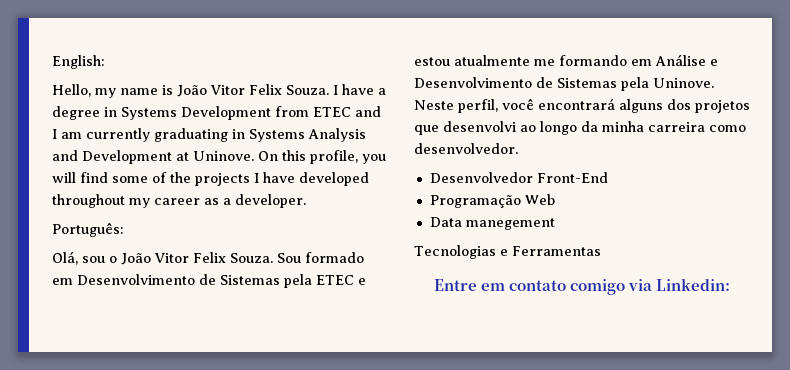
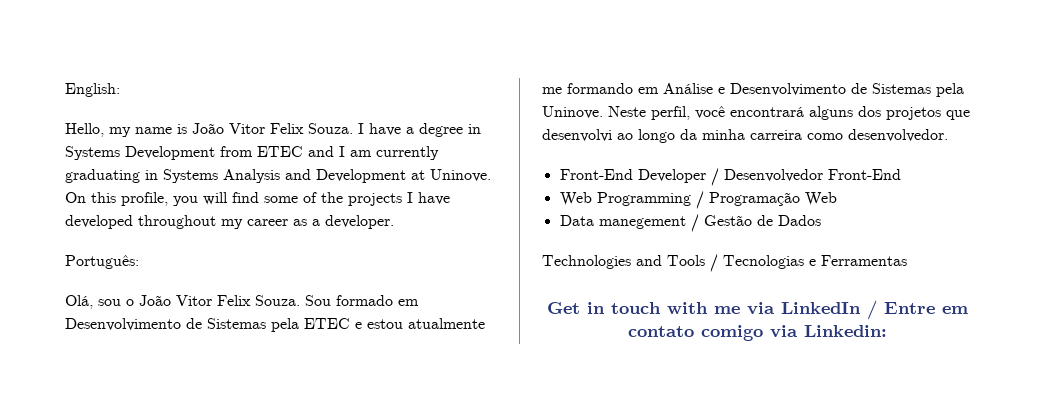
- Desenvolvedor Front-End
+ Front-End Developer / Desenvolvedor Front-End
- Programação Web
+ Web Programming / Programação Web
- Data manegement
- Tecnologias e Ferramentas
- Entre em contato comigo via Linkedin:
+ Data manegement / Gestão de Dados
+ Technologies and Tools / Tecnologias e Ferramentas
+ Get in touch with me via LinkedIn / Entre em contato comigo via Linkedin:

